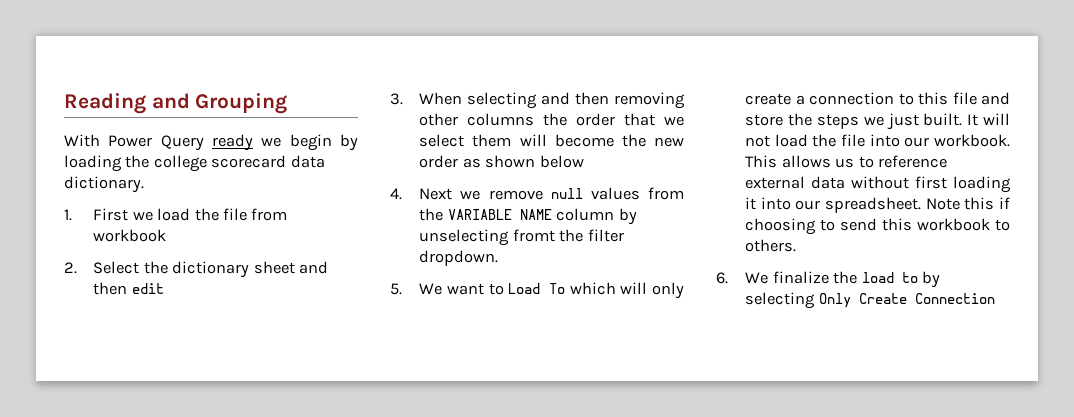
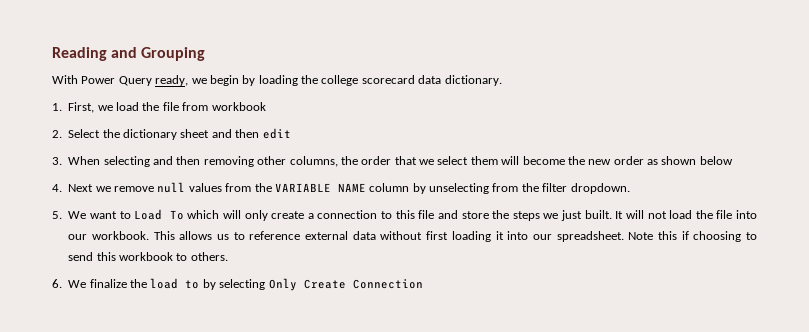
- With Power Query ready we begin by loading the college scorecard data dictionary.
+ With Power Query ready, we begin by loading the college scorecard data dictionary.
- 1. First we load the file from workbook
+ 1. First, we load the file from workbook
- 3. When selecting and then removing other columns the order that we select them will become the new order as shown below
+ 3. When selecting and then removing other columns, the order that we select them will become the new order as shown below
- 4. Next we remove null values from the VARIABLE NAME column by unselecting fromt the filter dropdown.
+ 4. Next we remove null values from the VARIABLE NAME column by unselecting from the filter dropdown.

